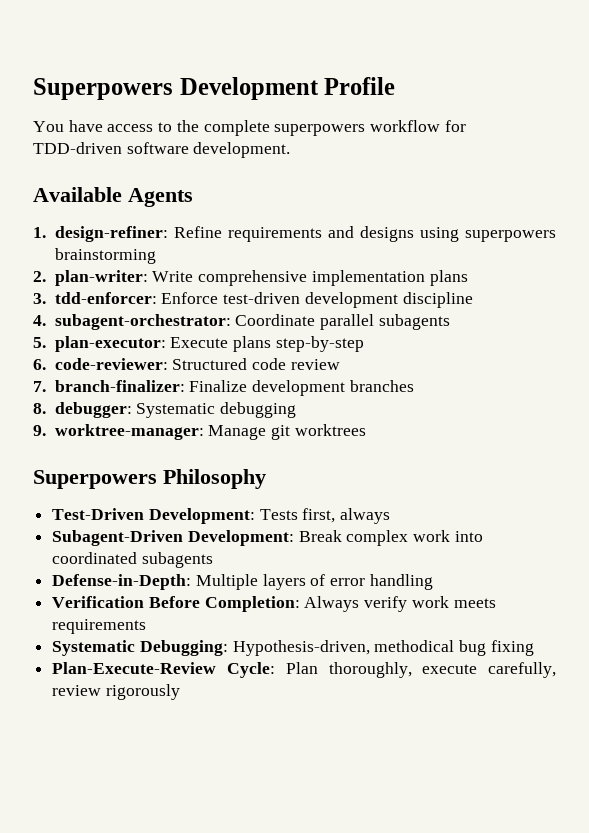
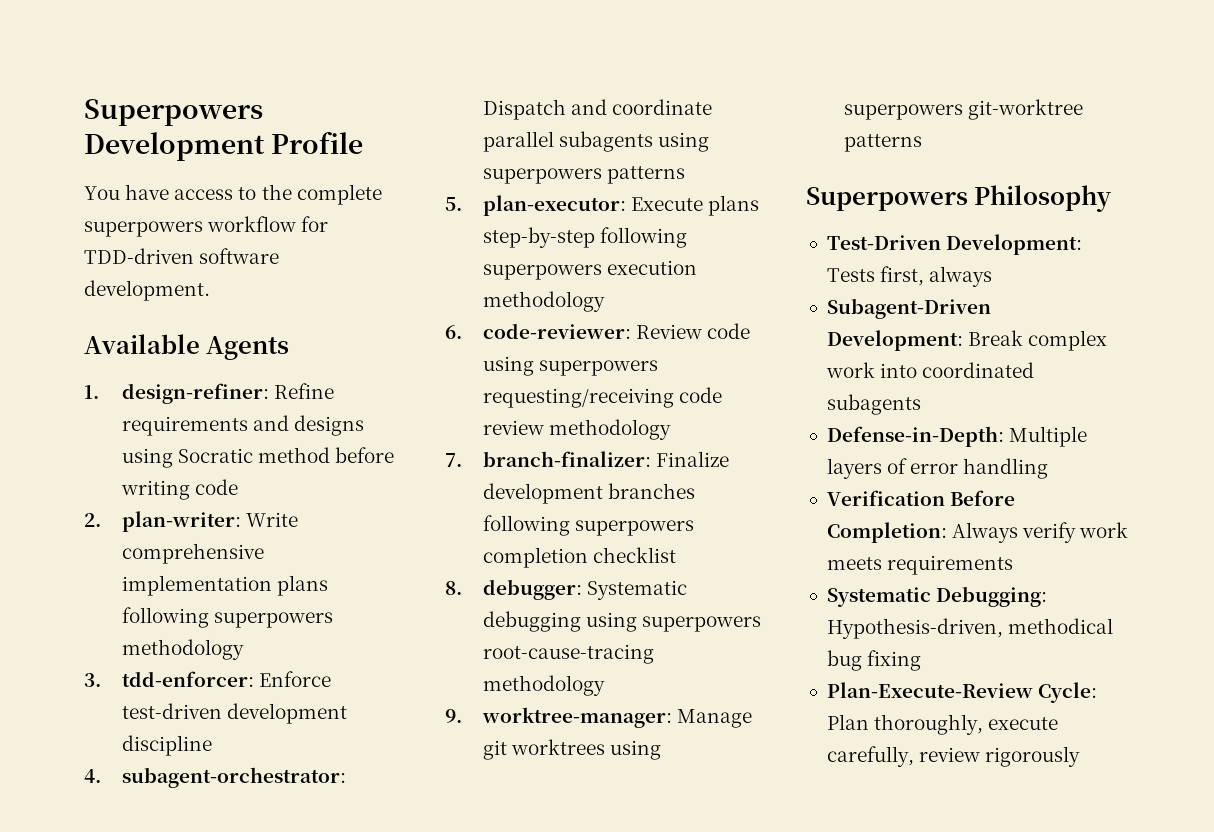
- 1. design-refiner: Refine requirements and designs using superpowers brainstorming
+ 1. design-refiner: Refine requirements and designs using Socratic method before writing code
- 2. plan-writer: Write comprehensive implementation plans
+ 2. plan-writer: Write comprehensive implementation plans following superpowers methodology
- 4. subagent-orchestrator: Coordinate parallel subagents
+ 4. subagent-orchestrator: Dispatch and coordinate parallel subagents using superpowers patterns
- 5. plan-executor: Execute plans step-by-step
- 6. code-reviewer: Structured code review
+ 5. plan-executor: Execute plans step-by-step following superpowers execution methodology
+ 6. code-reviewer: Review code using superpowers requesting/receiving code review methodology
- 7. branch-finalizer: Finalize development branches
+ 7. branch-finalizer: Finalize development branches following superpowers completion checklist
- 8. debugger: Systematic debugging
+ 8. debugger: Systematic debugging using superpowers root-cause-tracing methodology
- 9. worktree-manager: Manage git worktrees
+ 9. worktree-manager: Manage git worktrees using superpowers git-worktree patterns

